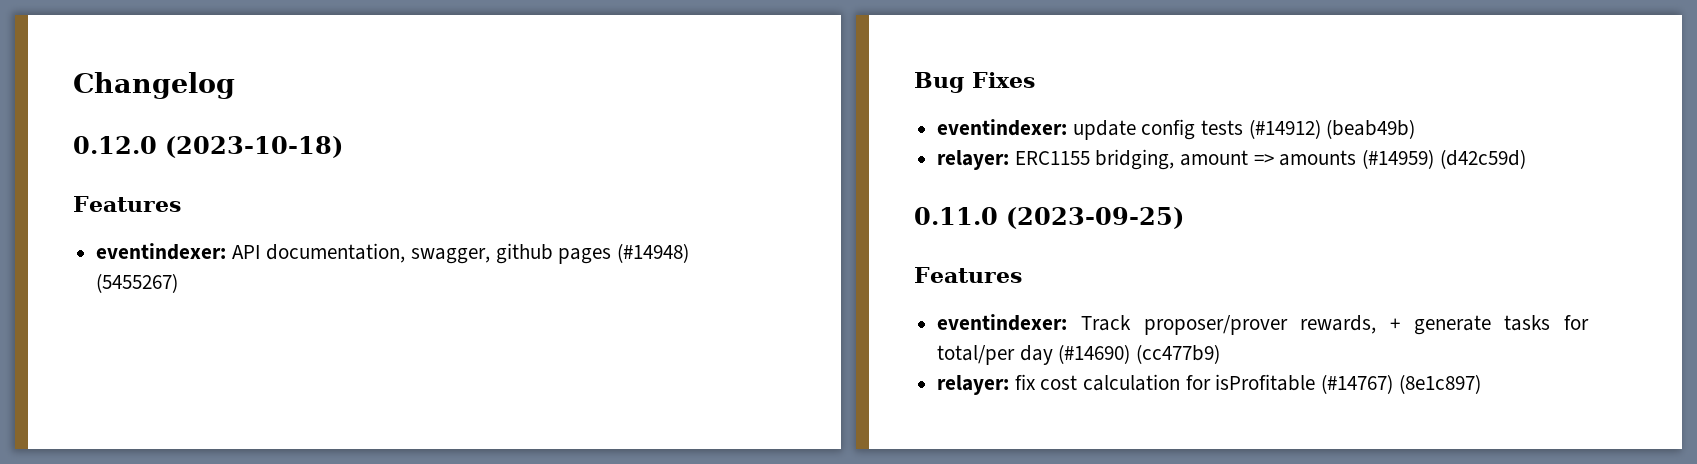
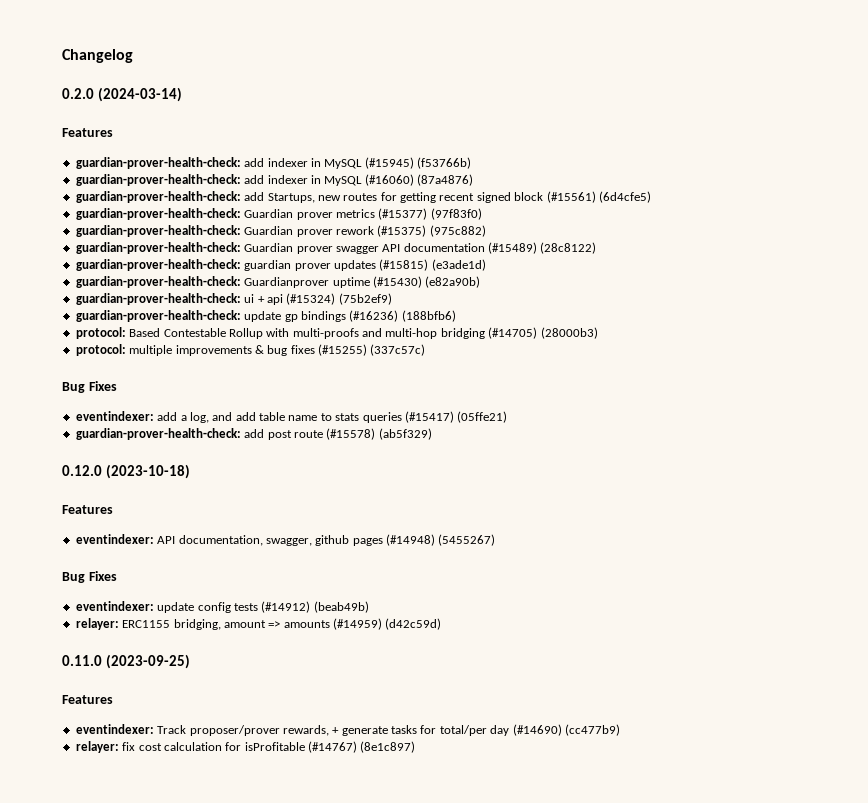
+ 0.2.0 (2024-03-14)
+ Features
+ guardian-prover-health-check: add indexer in MySQL (#15945) (f53766b)
+ guardian-prover-health-check: add indexer in MySQL (#16060) (87a4876)
+ guardian-prover-health-check: add Startups, new routes for getting recent signed block (#15561) (6d4cfe5)
+ guardian-prover-health-check: Guardian prover metrics (#15377) (97f83f0)
+ guardian-prover-health-check: Guardian prover rework (#15375) (975c882)
+ guardian-prover-health-check: Guardian prover swagger API documentation (#15489) (28c8122)
+ guardian-prover-health-check: guardian prover updates (#15815) (e3ade1d)
+ guardian-prover-health-check: Guardianprover uptime (#15430) (e82a90b)
+ guardian-prover-health-check: ui + api (#15324) (75b2ef9)
+ guardian-prover-health-check: update gp bindings (#16236) (188bfb6)
+ protocol: Based Contestable Rollup with multi-proofs and multi-hop bridging (#14705) (28000b3)
+ protocol: multiple improvements & bug fixes (#15255) (337c57c)
+ Bug Fixes
+ eventindexer: add a log, and add table name to stats queries (#15417) (05ffe21)
+ guardian-prover-health-check: add post route (#15578) (ab5f329)

